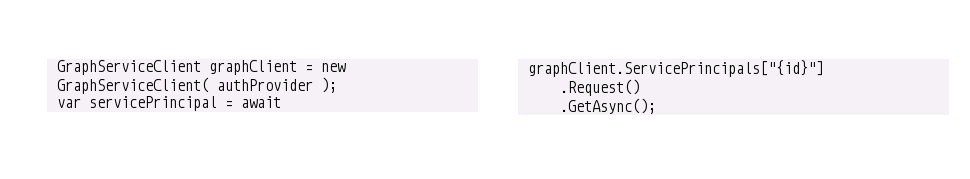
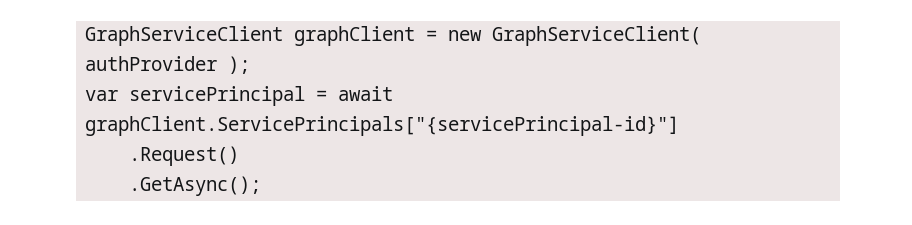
- var servicePrincipal = await graphClient.ServicePrincipals["{id}"]
+ var servicePrincipal = await graphClient.ServicePrincipals["{servicePrincipal-id}"]

